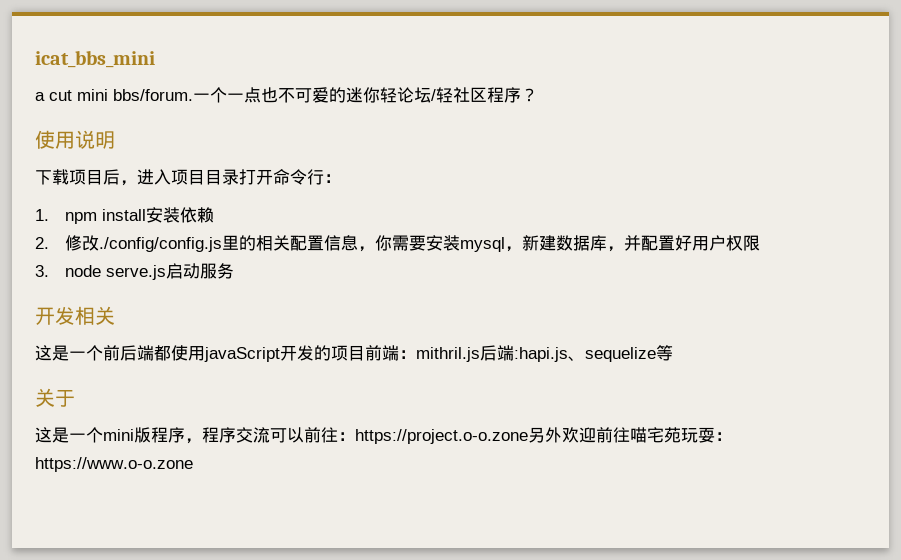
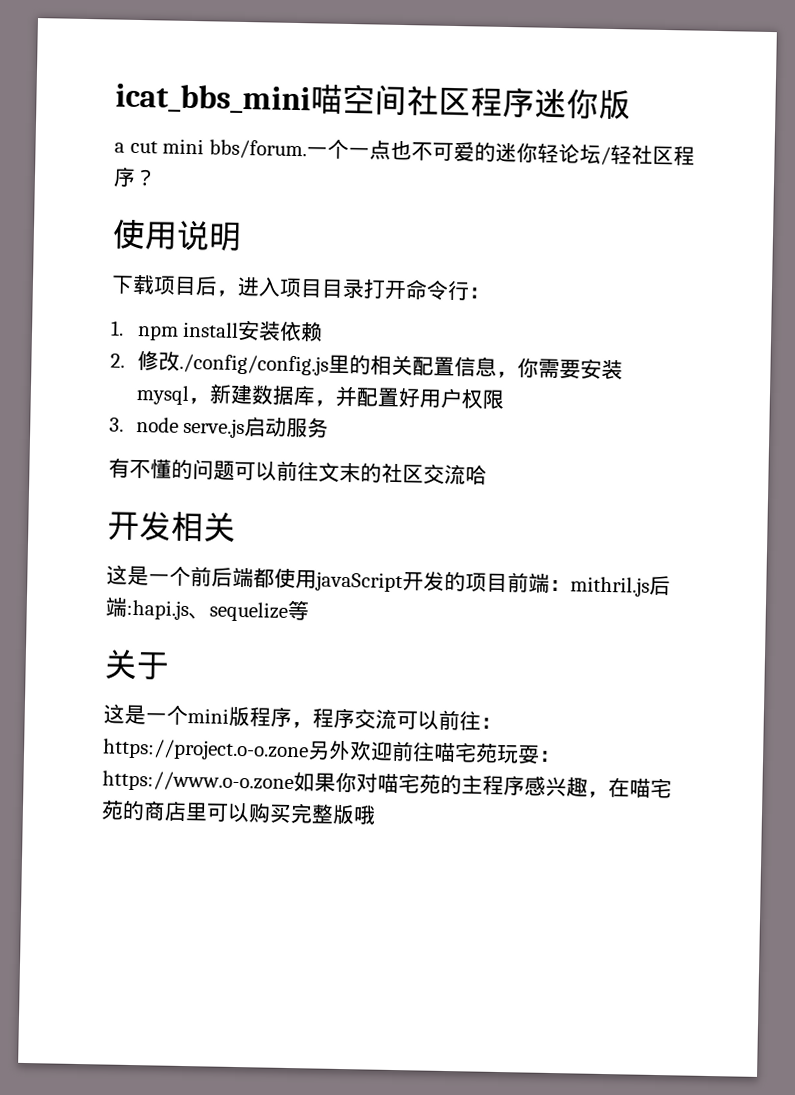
- icat_bbs_mini
+ icat_bbs_mini喵空间社区程序迷你版
+ 有不懂的问题可以前往文末的社区交流哈
- 这是一个mini版程序，程序交流可以前往：https://project.o-o.zone另外欢迎前往喵宅苑玩耍：https://www.o-o.zone
+ 这是一个mini版程序，程序交流可以前往：https://project.o-o.zone另外欢迎前往喵宅苑玩耍：https://www.o-o.zone如果你对喵宅苑的主程序感兴趣，在喵宅苑的商店里可以购买完整版哦

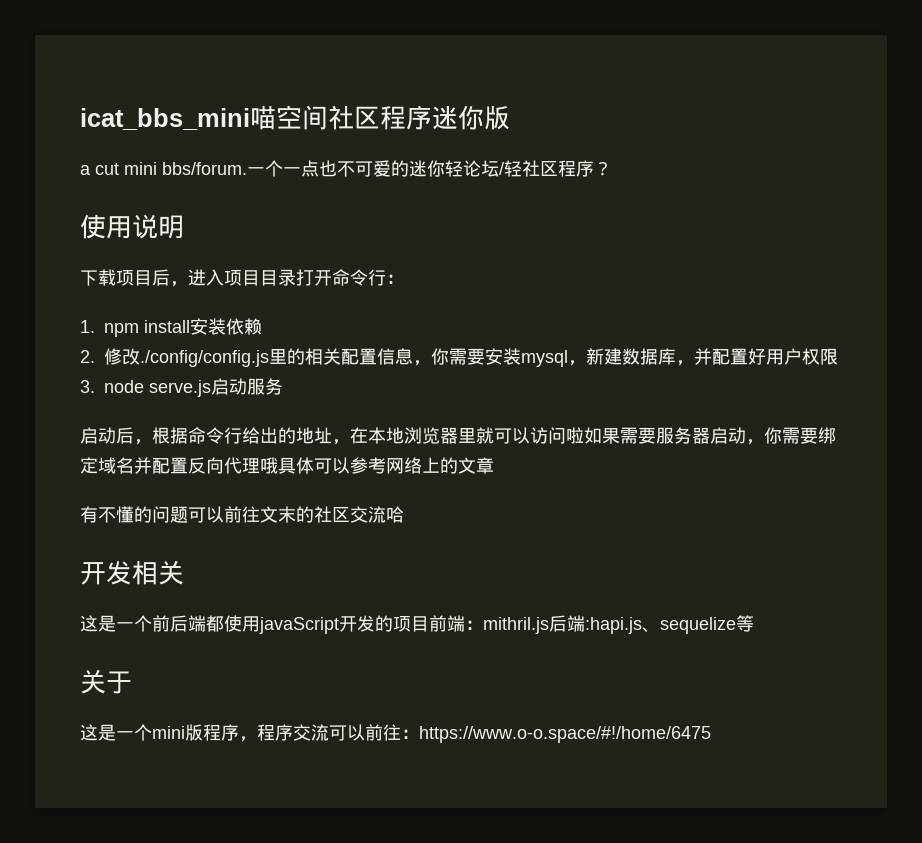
+ 启动后，根据命令行给出的地址，在本地浏览器里就可以访问啦如果需要服务器启动，你需要绑定域名并配置反向代理哦具体可以参考网络上的文章
- 这是一个mini版程序，程序交流可以前往：https://project.o-o.zone另外欢迎前往喵宅苑玩耍：https://www.o-o.zone如果你对喵宅苑的主程序感兴趣，在喵宅苑的商店里可以购买完整版哦
+ 这是一个mini版程序，程序交流可以前往：https://www.o-o.space/#!/home/6475

